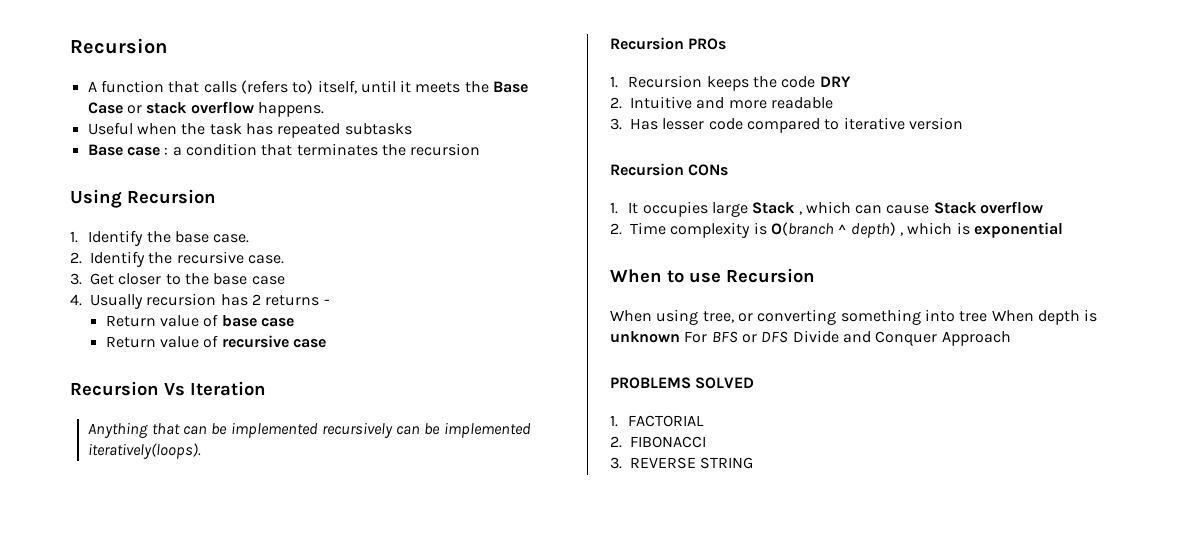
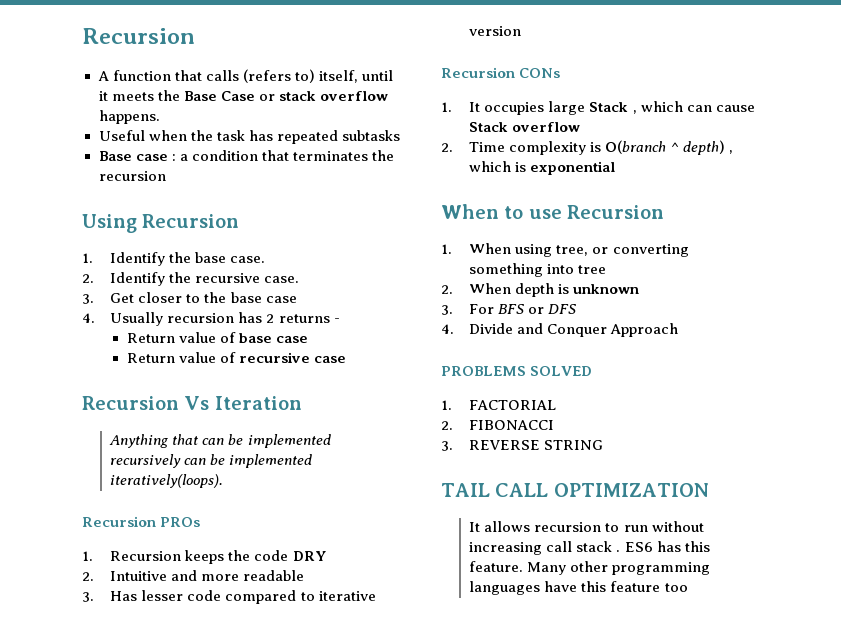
- When using tree, or converting something into tree When depth is unknown For BFS or DFS Divide and Conquer Approach
+ 1. When using tree, or converting something into tree
+ 2. When depth is unknown
+ 3. For BFS or DFS
+ 4. Divide and Conquer Approach
+ TAIL CALL OPTIMIZATION
+ It allows recursion to run without increasing call stack . ES6 has this feature. Many other programming languages have this feature too

